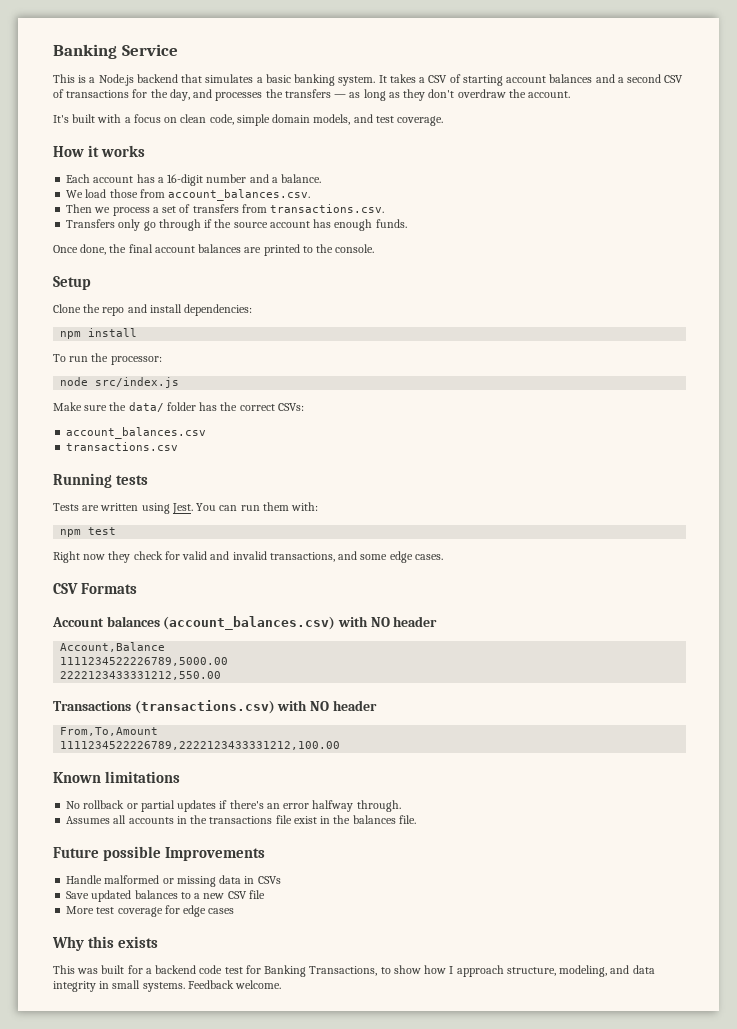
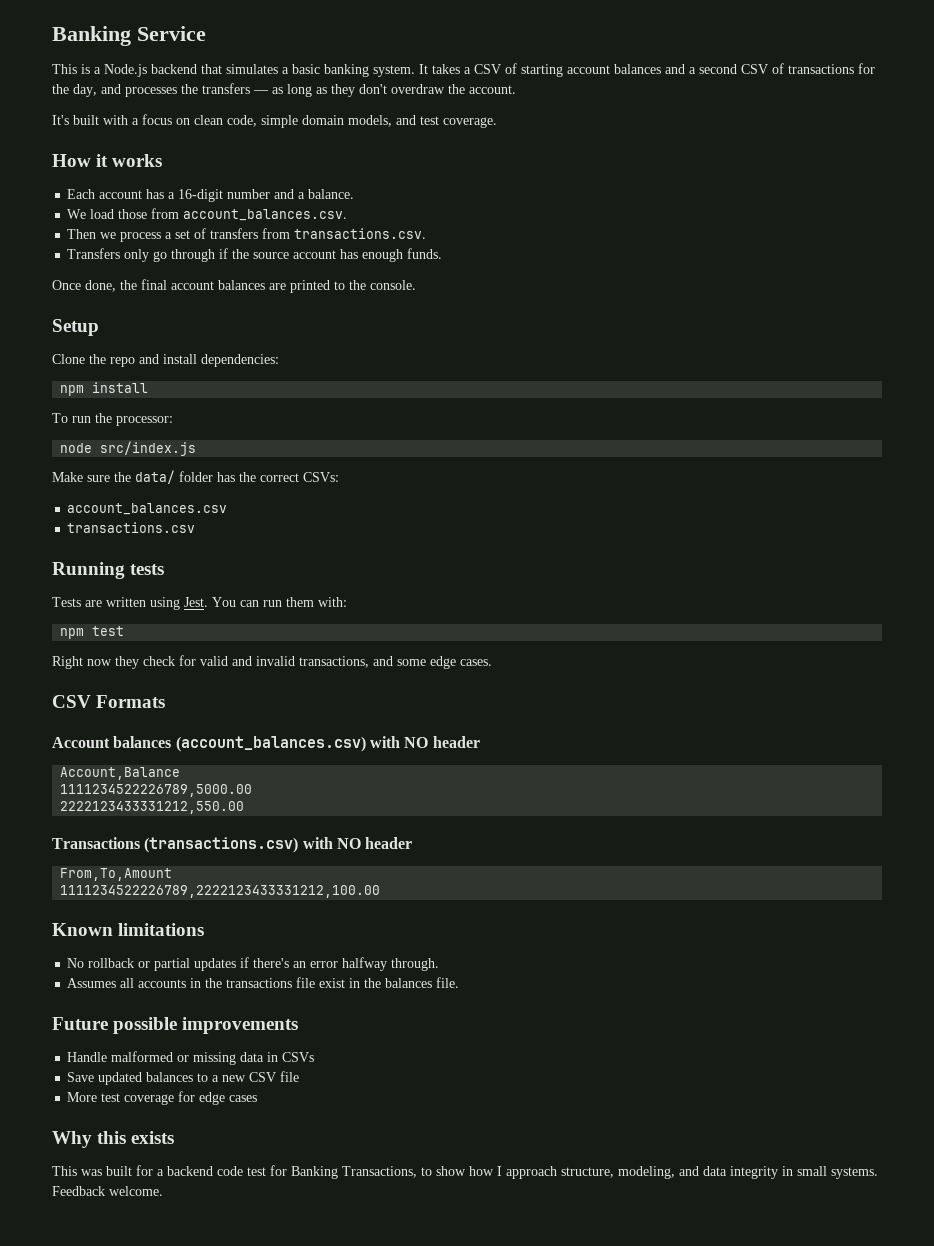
- Future possible Improvements
+ Future possible improvements

